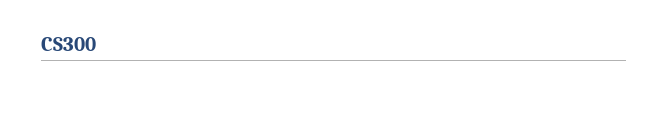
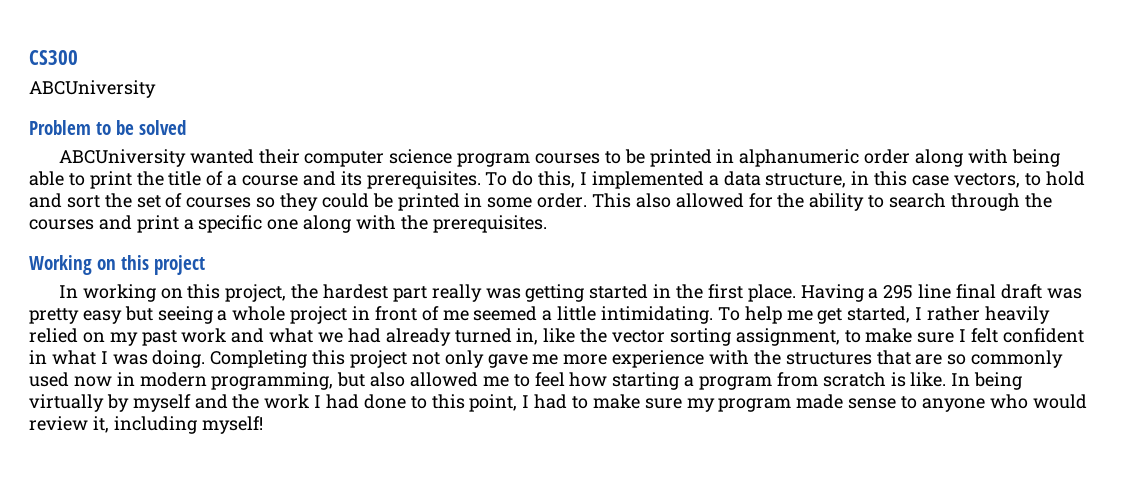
  CS300
+ ABCUniversity
+ Problem to be solved
+ ABCUniversity wanted their computer science program courses to be printed in alphanumeric order along with being able to print the title of a course and its prerequisites. To do this, I implemented a data structure, in this case vectors, to hold and sort the set of courses so they could be printed in some order. This also allowed for the ability to search through the courses and print a specific one along with the prerequisites.
+ Working on this project
+ In working on this project, the hardest part really was getting started in the first place. Having a 295 line final draft was pretty easy but seeing a whole project in front of me seemed a little intimidating. To help me get started, I rather heavily relied on my past work and what we had already turned in, like the vector sorting assignment, to make sure I felt confident in what I was doing. Completing this project not only gave me more experience with the structures that are so commonly used now in modern programming, but also allowed me to feel how starting a program from scratch is like. In being virtually by myself and the work I had done to this point, I had to make sure my program made sense to anyone who would review it, including myself!

